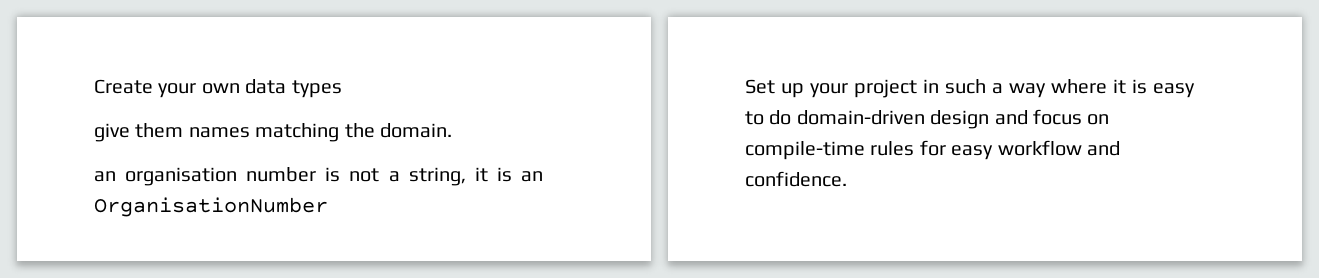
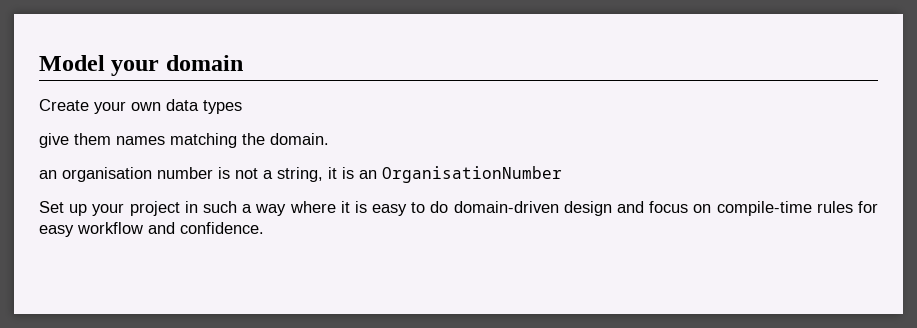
+ Model your domain

